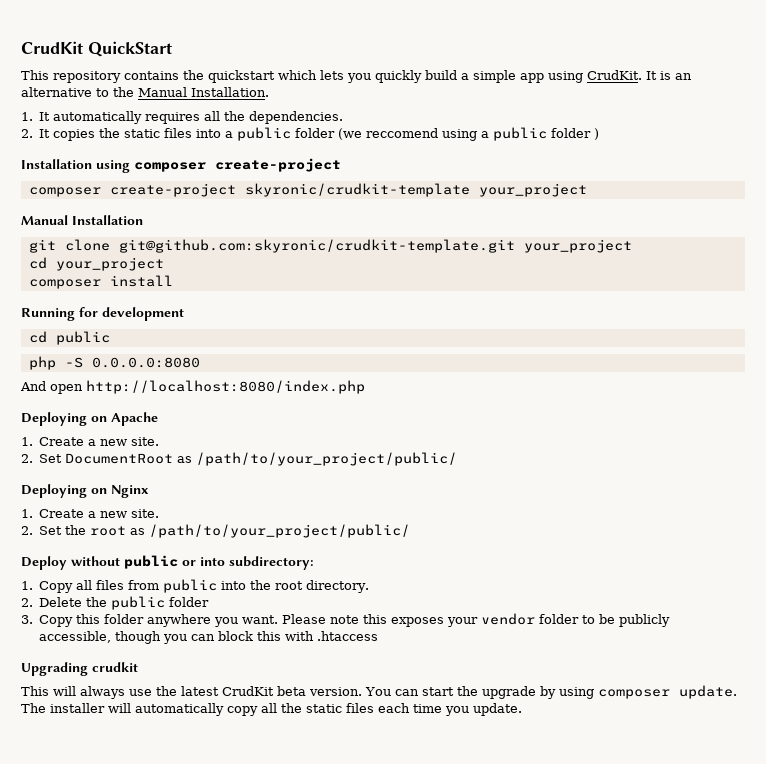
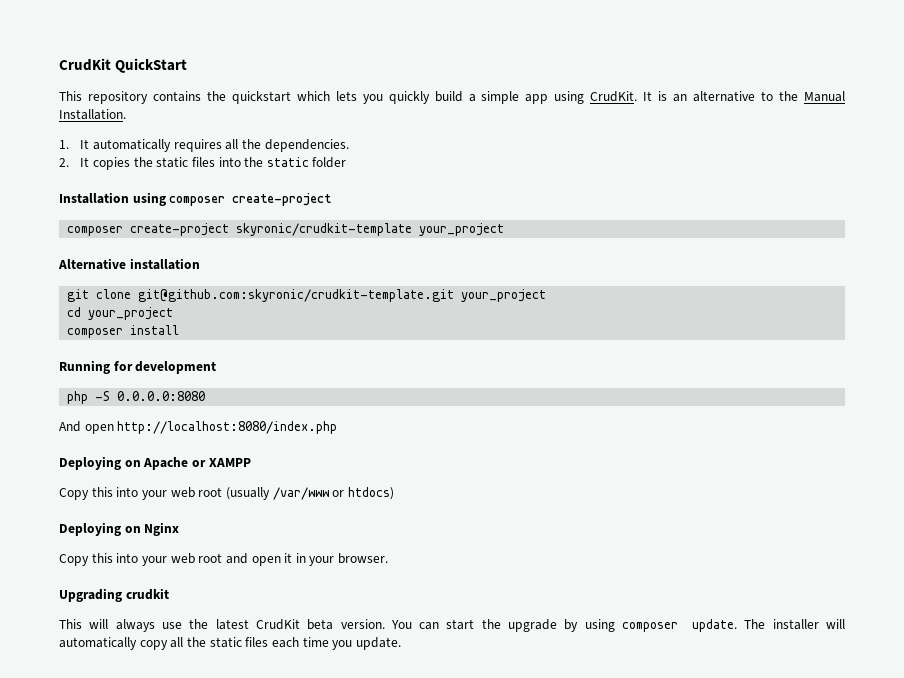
- 2. It copies the static files into a public folder (we reccomend using a public folder )
+ 2. It copies the static files into the static folder
- Manual Installation
+ Alternative installation
- cd public
- Deploying on Apache
- 1. Create a new site.
- 2. Set DocumentRoot as /path/to/your_project/public/
+ Deploying on Apache or XAMPP
+ Copy this into your web root (usually /var/www or htdocs)
  Deploying on Nginx
- 1. Create a new site.
- 2. Set the root as /path/to/your_project/public/
- Deploy without public or into subdirectory:
- 1. Copy all files from public into the root directory.
- 2. Delete the public folder
- 3. Copy this folder anywhere you want. Please note this exposes your vendor folder to be publicly accessible, though you can block this with .htaccess
+ Copy this into your web root and open it in your browser.

